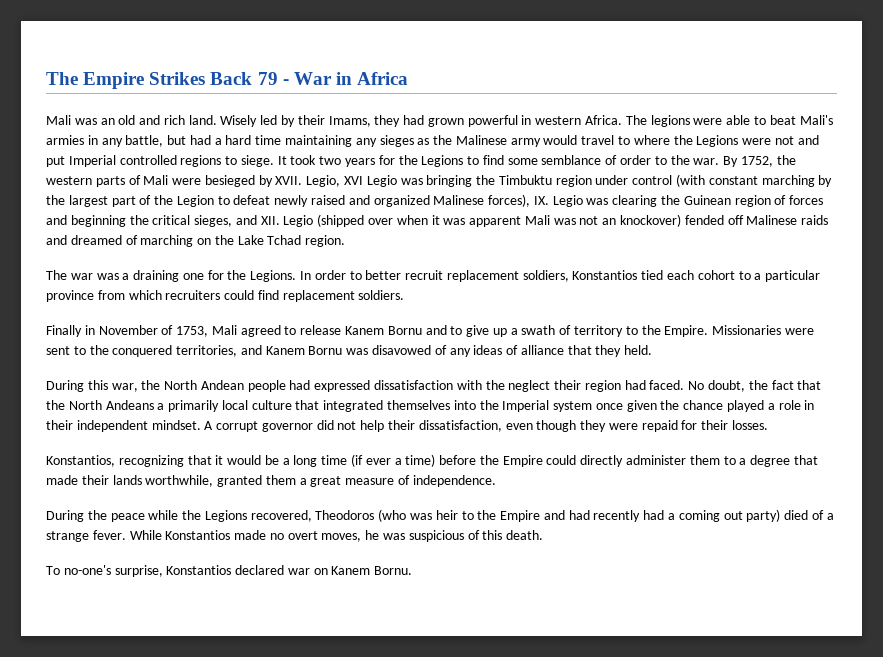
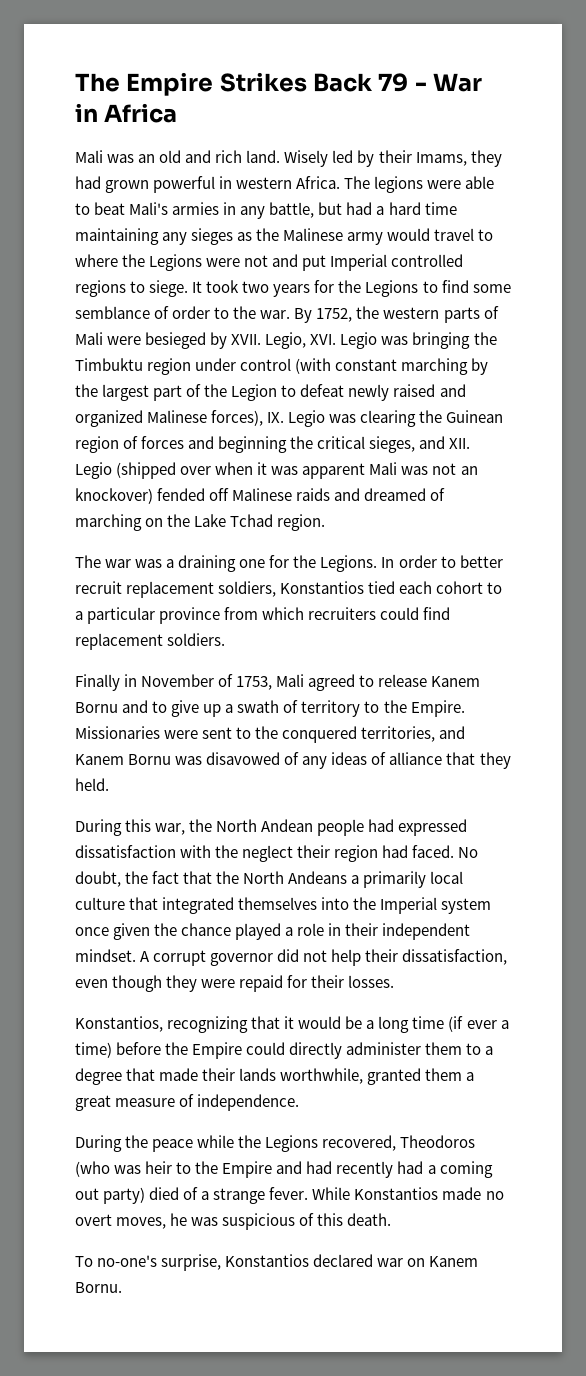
- Legio, XVI Legio was bringing the Timbuktu region under control (with constant marching by the largest part of the Legion to defeat newly raised and organized Malinese forces), IX. Legio was clearing the Guinean region of forces and beginning the critical sieges, and XII. Legio (shipped over when it was apparent Mali was not an knockover) fended off Malinese raids and dreamed of marching on the Lake Tchad region.
+ Legio, XVI. Legio was bringing the Timbuktu region under control (with constant marching by the largest part of the Legion to defeat newly raised and organized Malinese forces), IX. Legio was clearing the Guinean region of forces and beginning the critical sieges, and XII. Legio (shipped over when it was apparent Mali was not an knockover) fended off Malinese raids and dreamed of marching on the Lake Tchad region.

